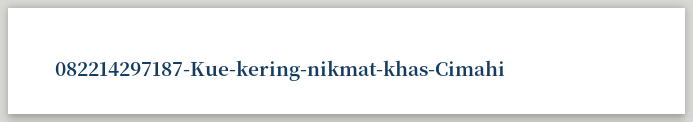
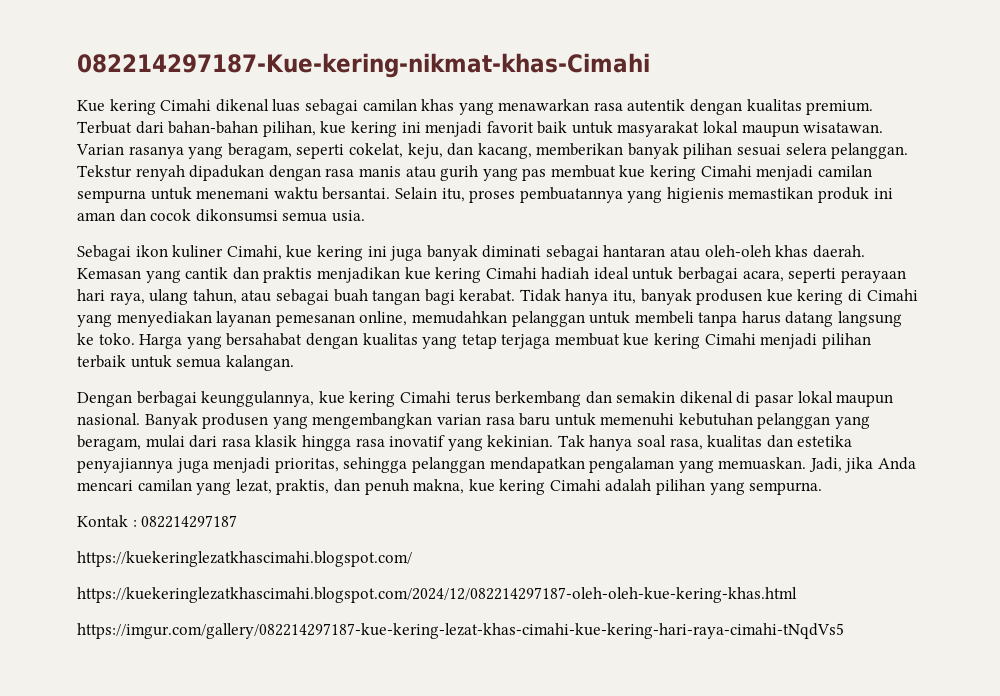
+ Kue kering Cimahi dikenal luas sebagai camilan khas yang menawarkan rasa autentik dengan kualitas premium. Terbuat dari bahan-bahan pilihan, kue kering ini menjadi favorit baik untuk masyarakat lokal maupun wisatawan. Varian rasanya yang beragam, seperti cokelat, keju, dan kacang, memberikan banyak pilihan sesuai selera pelanggan. Tekstur renyah dipadukan dengan rasa manis atau gurih yang pas membuat kue kering Cimahi menjadi camilan sempurna untuk menemani waktu bersantai. Selain itu, proses pembuatannya yang higienis memastikan produk ini aman dan cocok dikonsumsi semua usia.
+ Sebagai ikon kuliner Cimahi, kue kering ini juga banyak diminati sebagai hantaran atau oleh-oleh khas daerah. Kemasan yang cantik dan praktis menjadikan kue kering Cimahi hadiah ideal untuk berbagai acara, seperti perayaan hari raya, ulang tahun, atau sebagai buah tangan bagi kerabat. Tidak hanya itu, banyak produsen kue kering di Cimahi yang menyediakan layanan pemesanan online, memudahkan pelanggan untuk membeli tanpa harus datang langsung ke toko. Harga yang bersahabat dengan kualitas yang tetap terjaga membuat kue kering Cimahi menjadi pilihan terbaik untuk semua kalangan.
+ Dengan berbagai keunggulannya, kue kering Cimahi terus berkembang dan semakin dikenal di pasar lokal maupun nasional. Banyak produsen yang mengembangkan varian rasa baru untuk memenuhi kebutuhan pelanggan yang beragam, mulai dari rasa klasik hingga rasa inovatif yang kekinian. Tak hanya soal rasa, kualitas dan estetika penyajiannya juga menjadi prioritas, sehingga pelanggan mendapatkan pengalaman yang memuaskan. Jadi, jika Anda mencari camilan yang lezat, praktis, dan penuh makna, kue kering Cimahi adalah pilihan yang sempurna.
+ Kontak : 082214297187
+ https://kuekeringlezatkhascimahi.blogspot.com/
+ https://kuekeringlezatkhascimahi.blogspot.com/2024/12/082214297187-oleh-oleh-kue-kering-khas.html
+ https://imgur.com/gallery/082214297187-kue-kering-lezat-khas-cimahi-kue-kering-hari-raya-cimahi-tNqdVs5

